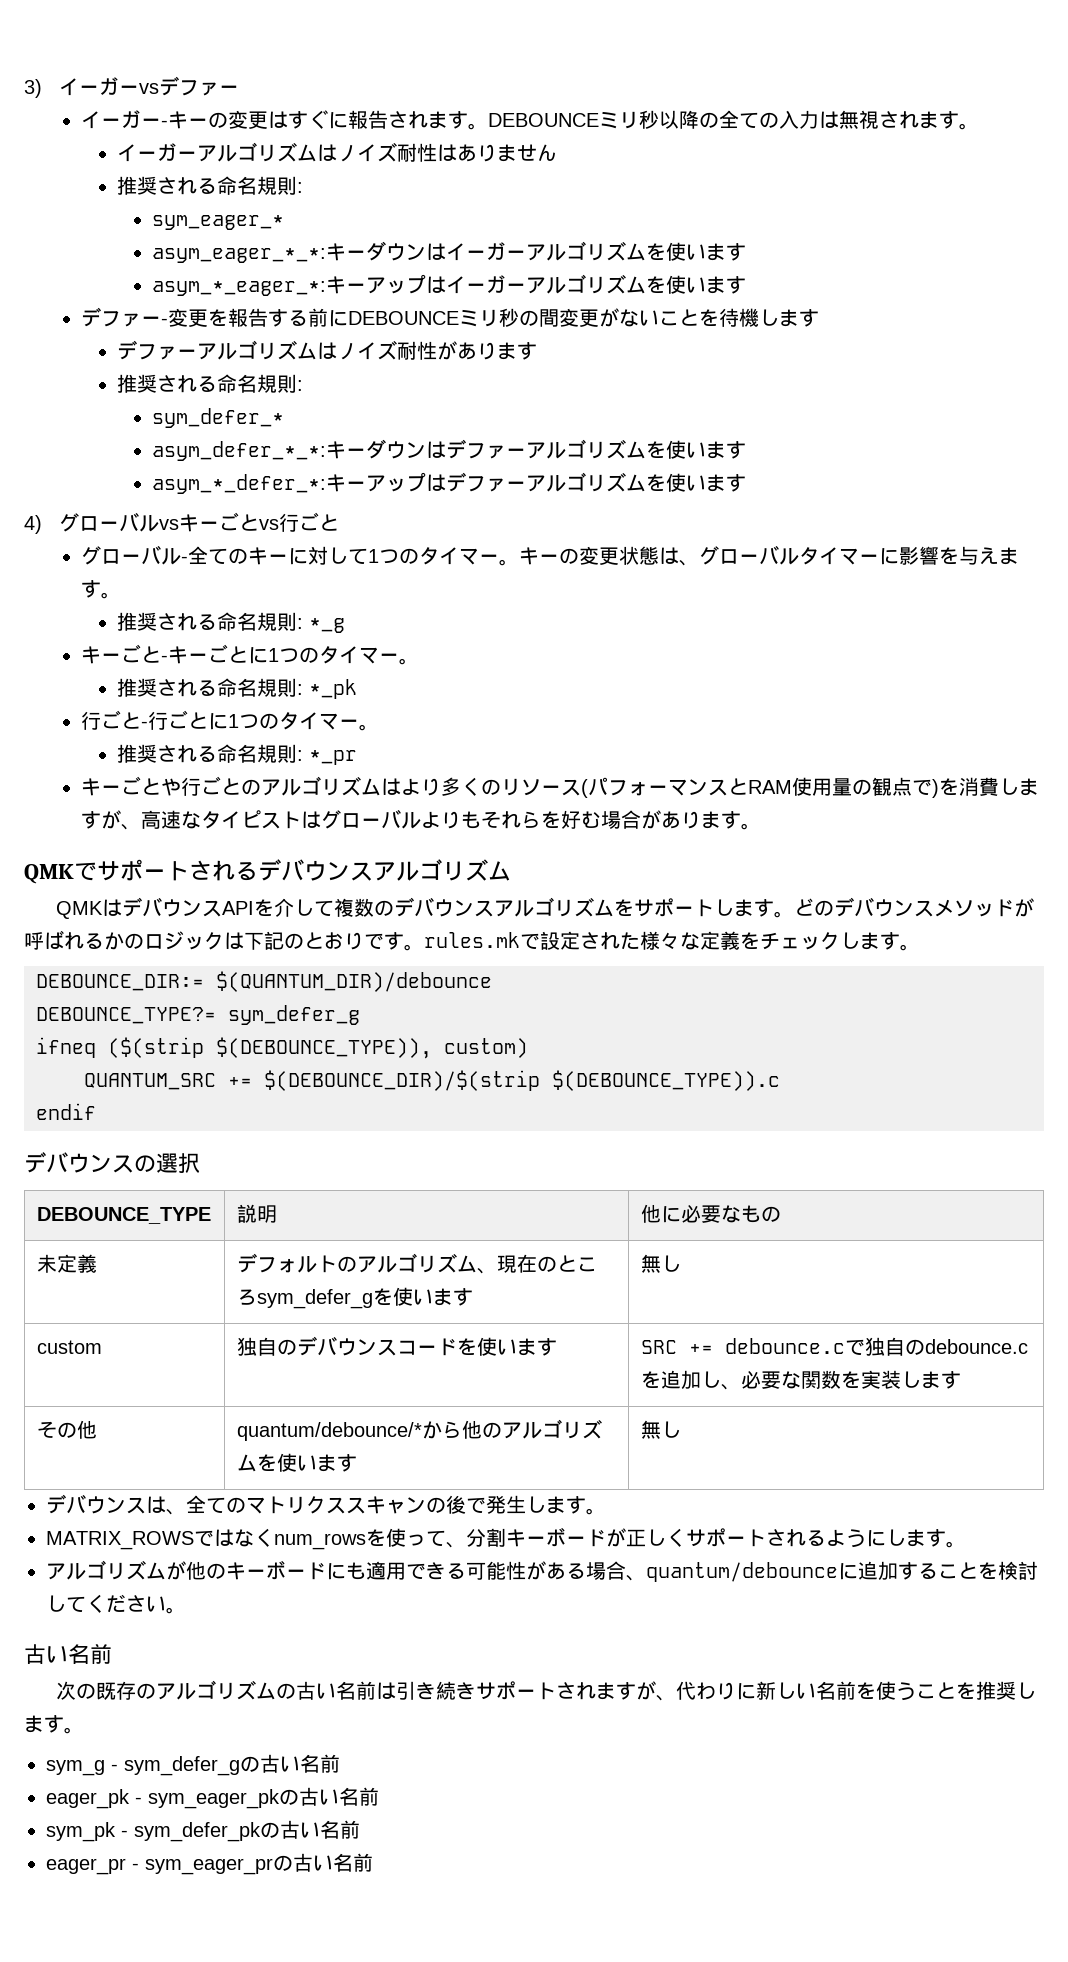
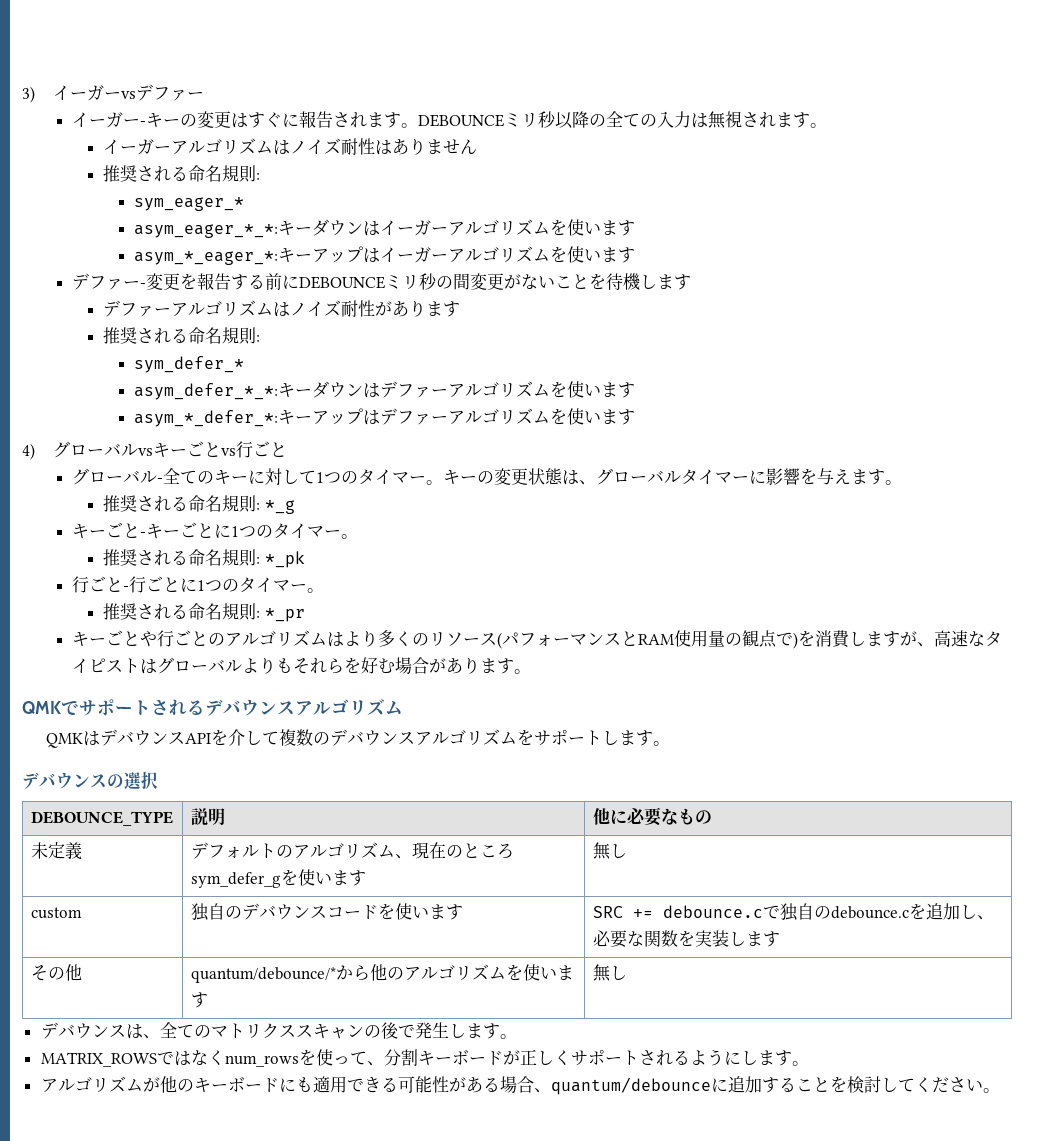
- どのデバウンスメソッドが呼ばれるかのロジックは下記のとおりです。rules.mkで設定された様々な定義をチェックします。
- DEBOUNCE_DIR:= $(QUANTUM_DIR)/debounce
- DEBOUNCE_TYPE?= sym_defer_g
- ifneq ($(strip $(DEBOUNCE_TYPE)), custom)
- QUANTUM_SRC += $(DEBOUNCE_DIR)/$(strip $(DEBOUNCE_TYPE)).c
- endif
  アルゴリズムが他のキーボードにも適用できる可能性がある場合、quantum/debounceに追加することを検討してください。
- 古い名前
- 次の既存のアルゴリズムの古い名前は引き続きサポートされますが、代わりに新しい名前を使うことを推奨します。
- sym_g - sym_defer_gの古い名前
- eager_pk - sym_eager_pkの古い名前
- sym_pk - sym_defer_pkの古い名前
- eager_pr - sym_eager_prの古い名前

